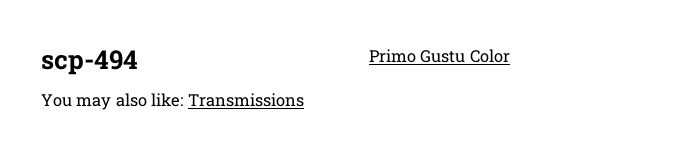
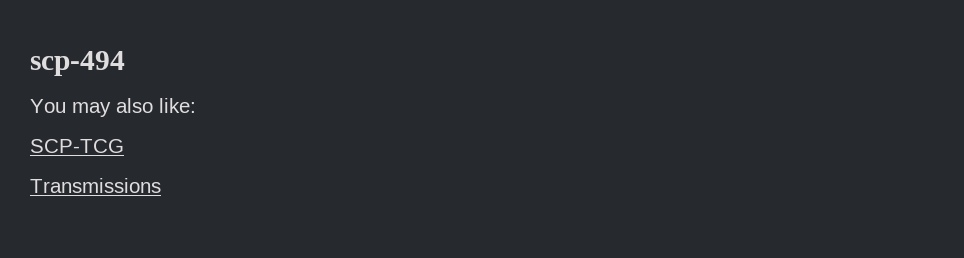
- You may also like: Transmissions Primo Gustu Color
+ You may also like:
+ SCP-TCG
+ Transmissions

